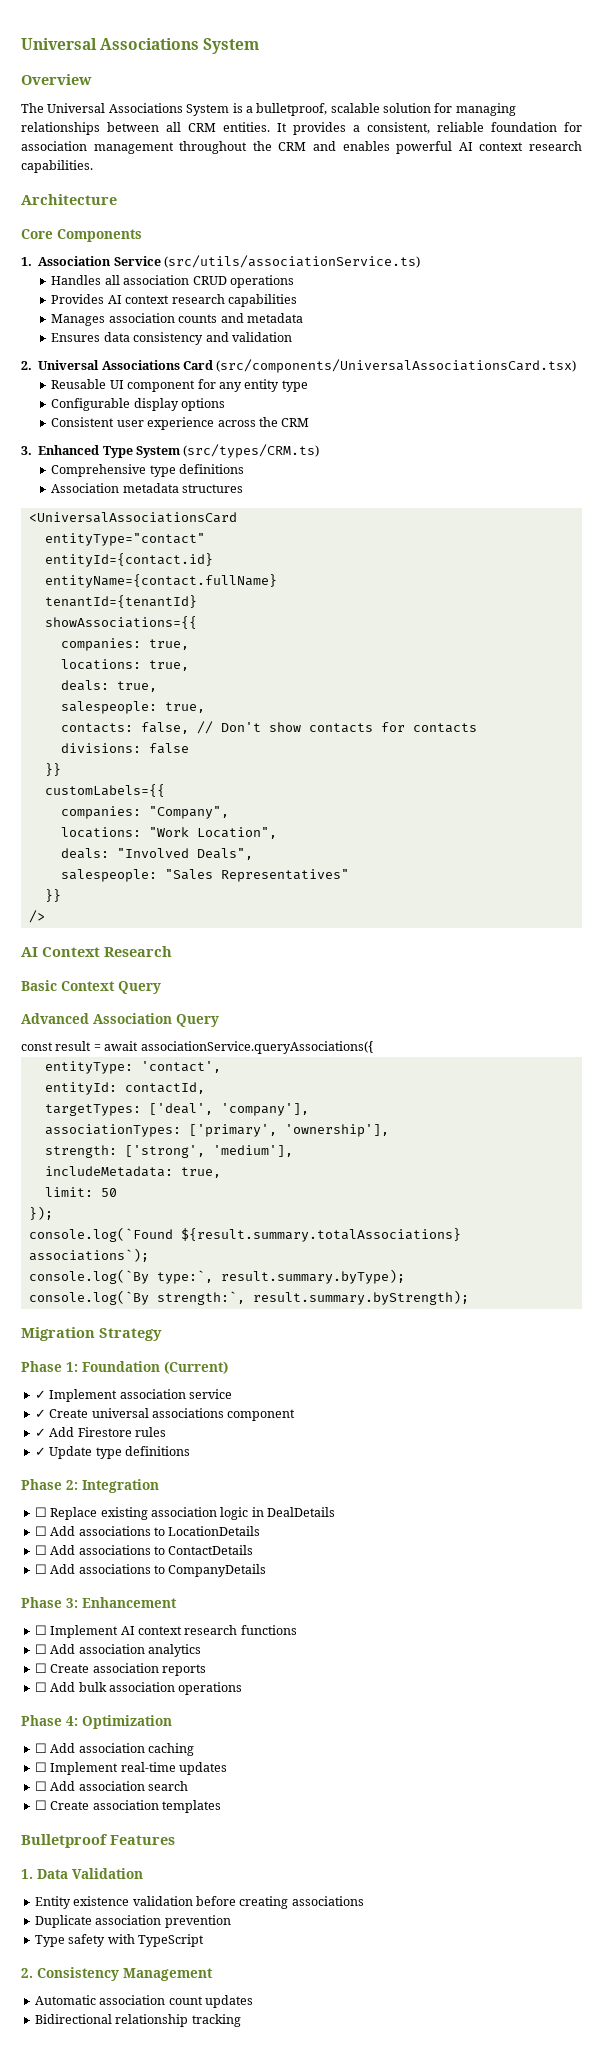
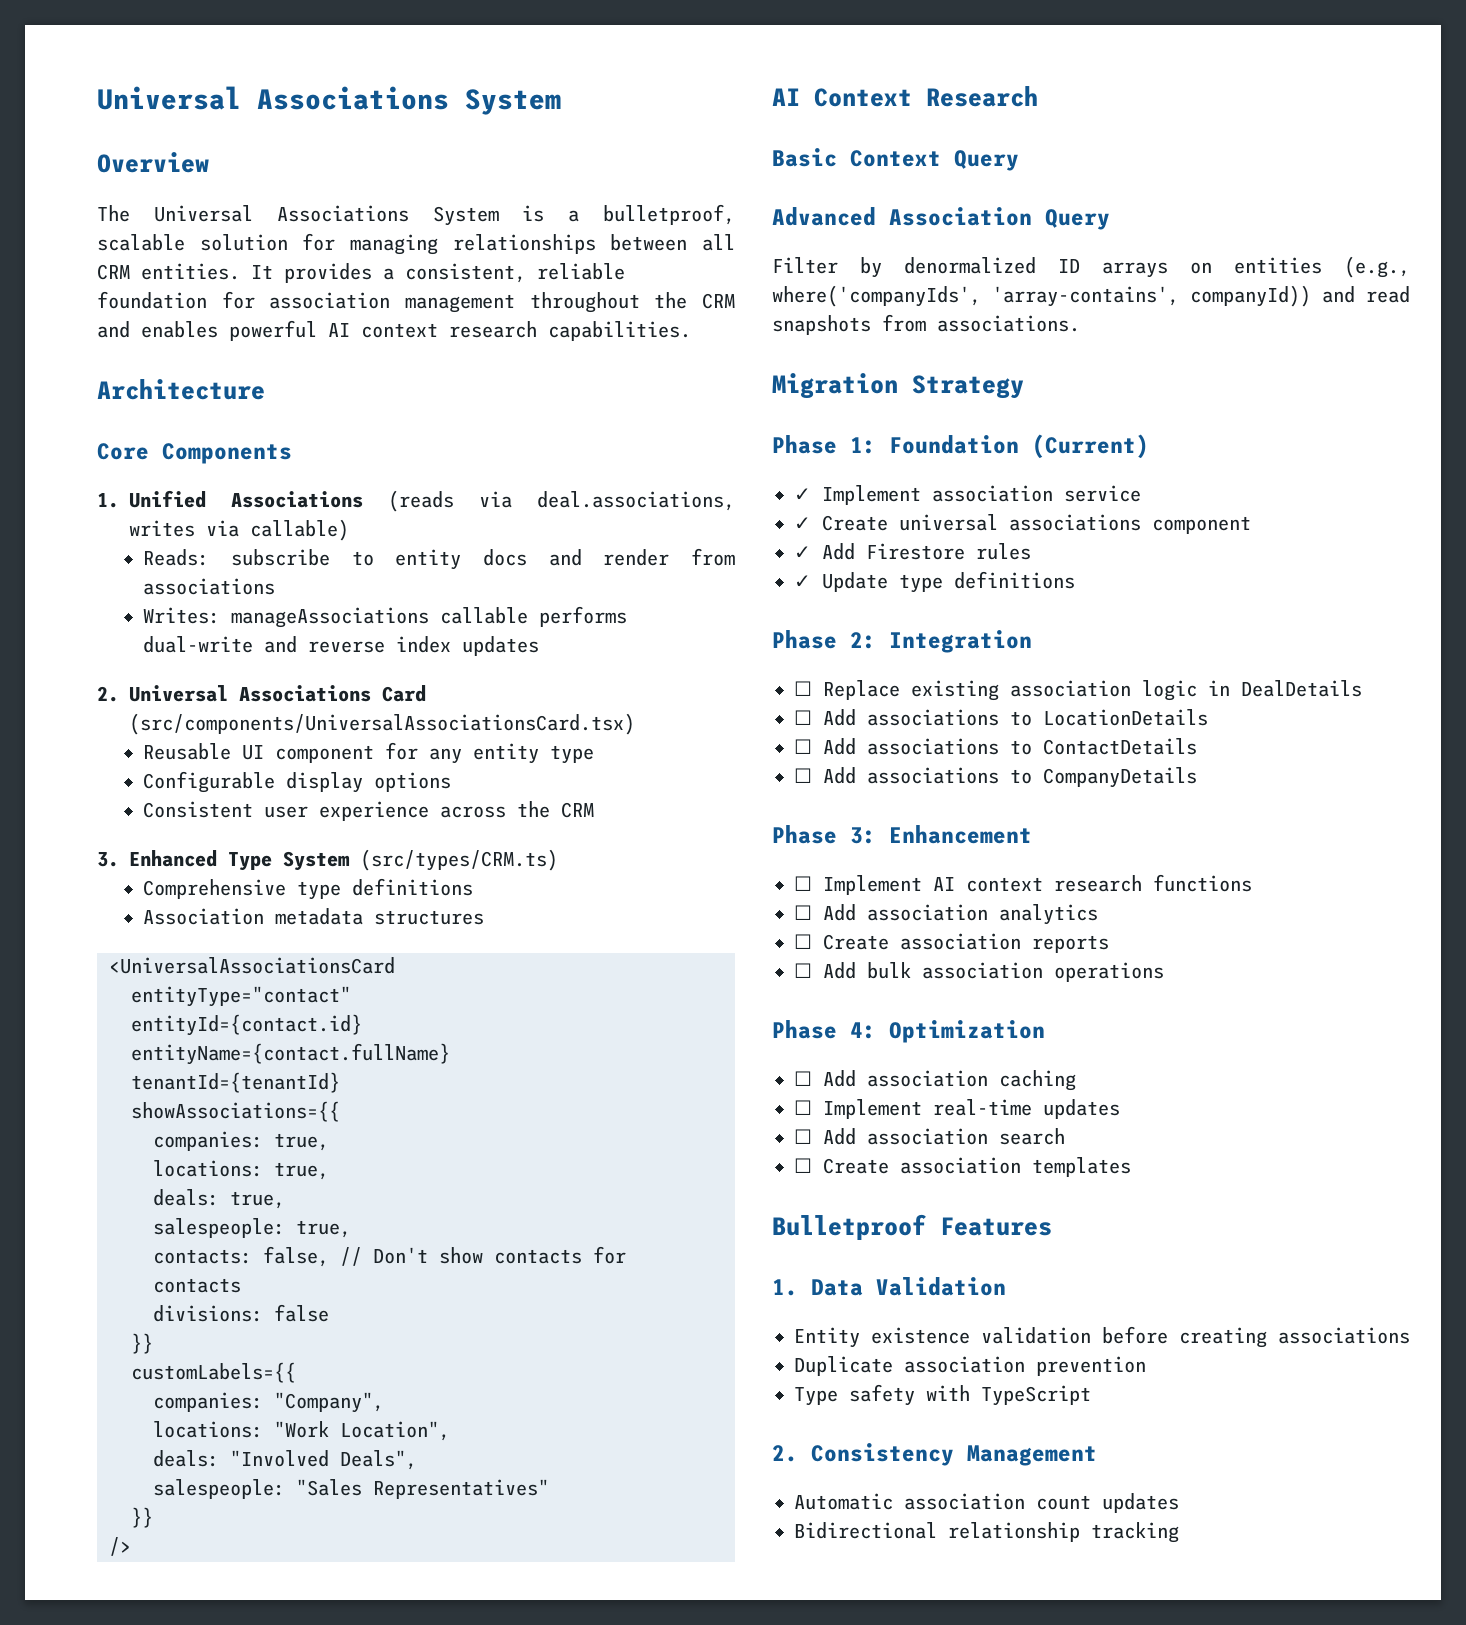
- 1. Association Service (src/utils/associationService.ts)
- Handles all association CRUD operations
- Provides AI context research capabilities
- Manages association counts and metadata
- Ensures data consistency and validation
+ 1. Unified Associations (reads via deal.associations, writes via callable)
+ Reads: subscribe to entity docs and render from associations
+ Writes: manageAssociations callable performs dual-write and reverse index updates
- const result = await associationService.queryAssociations({
- entityType: 'contact',
- entityId: contactId,
- targetTypes: ['deal', 'company'],
- associationTypes: ['primary', 'ownership'],
- strength: ['strong', 'medium'],
- includeMetadata: true,
- limit: 50
- });
- console.log(`Found ${result.summary.totalAssociations} associations`);
- console.log(`By type:`, result.summary.byType);
- console.log(`By strength:`, result.summary.byStrength);
+ Filter by denormalized ID arrays on entities (e.g., where('companyIds', 'array-contains', companyId)) and read snapshots from associations.

